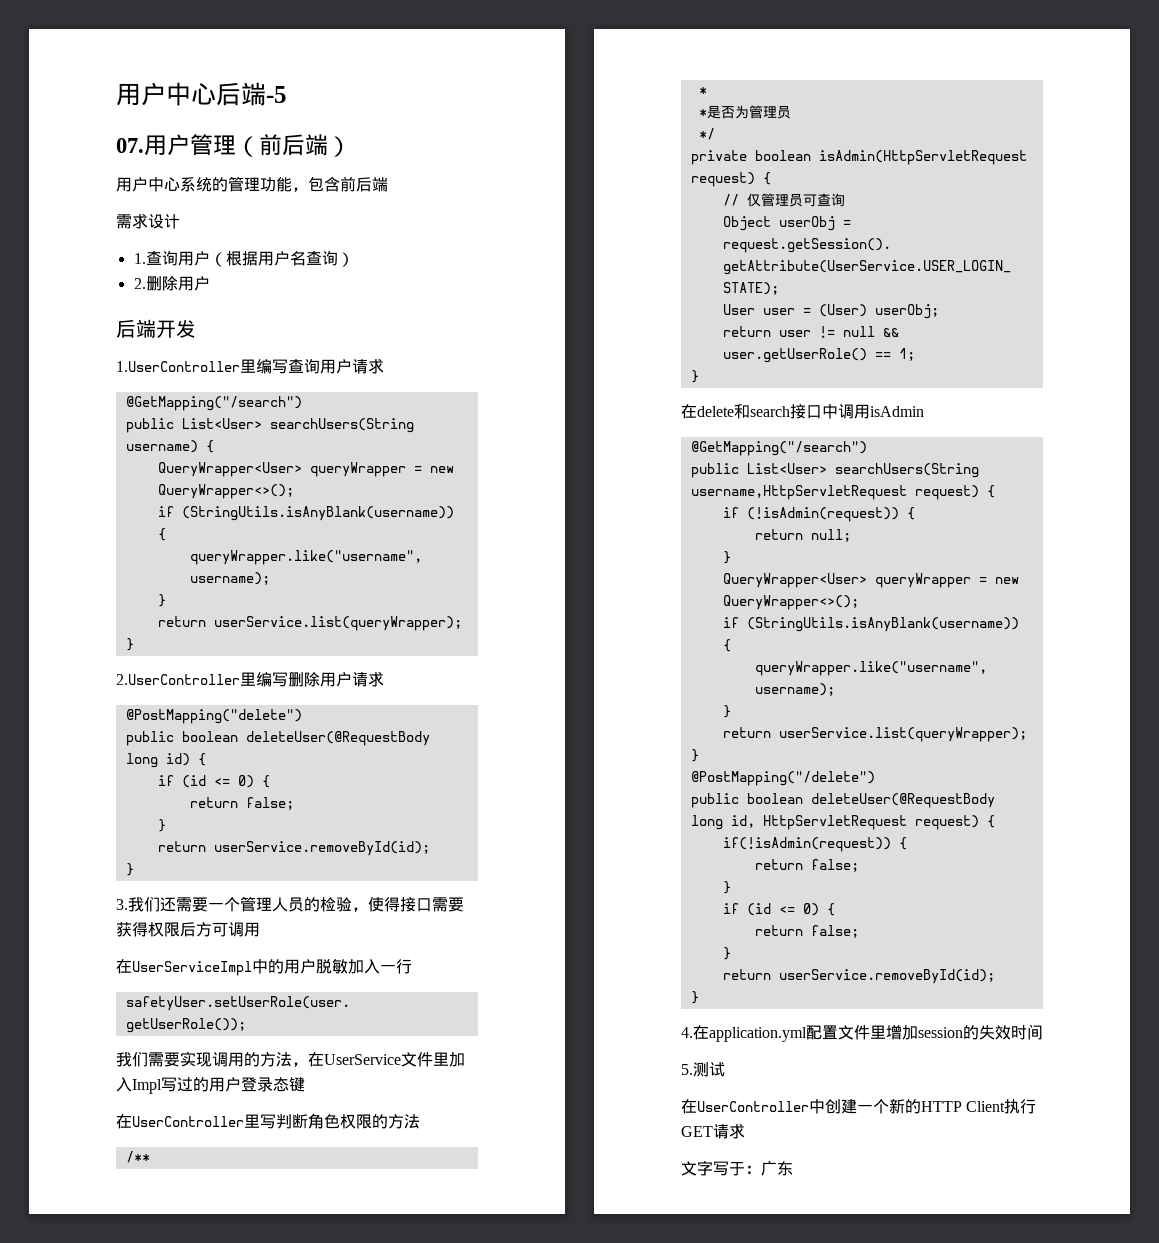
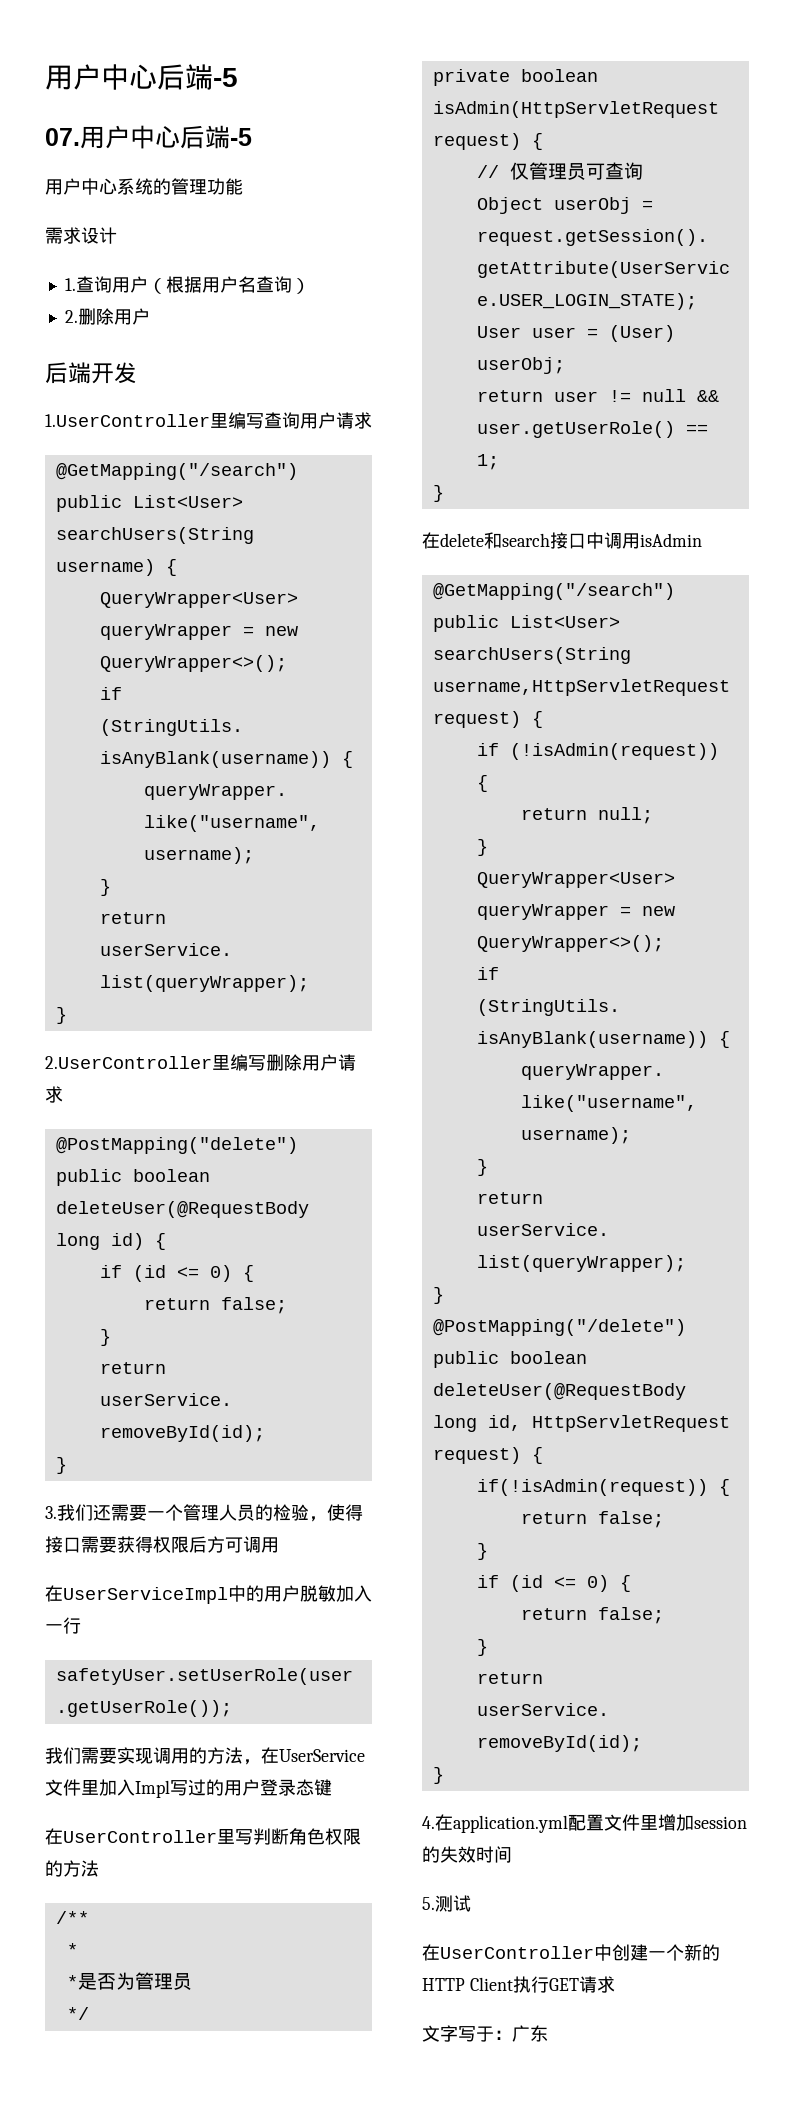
- 07.用户管理（前后端）
+ 07.用户中心后端-5
- 用户中心系统的管理功能，包含前后端
+ 用户中心系统的管理功能

